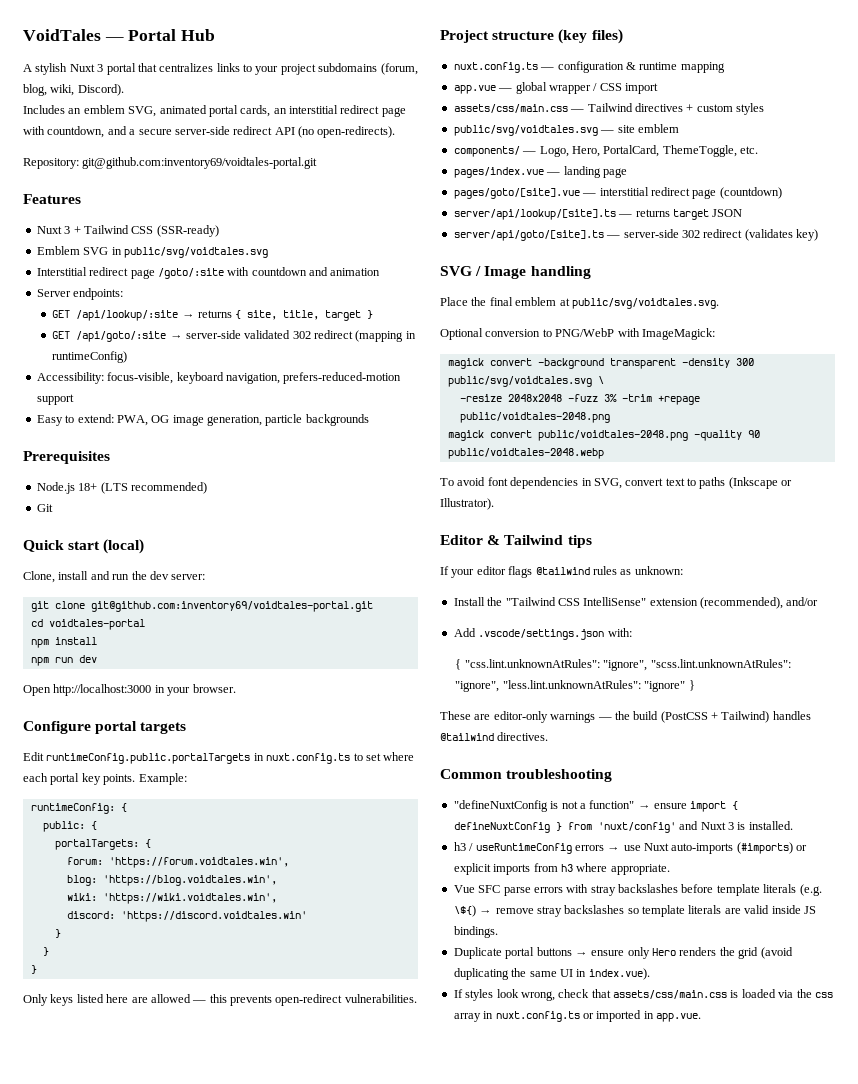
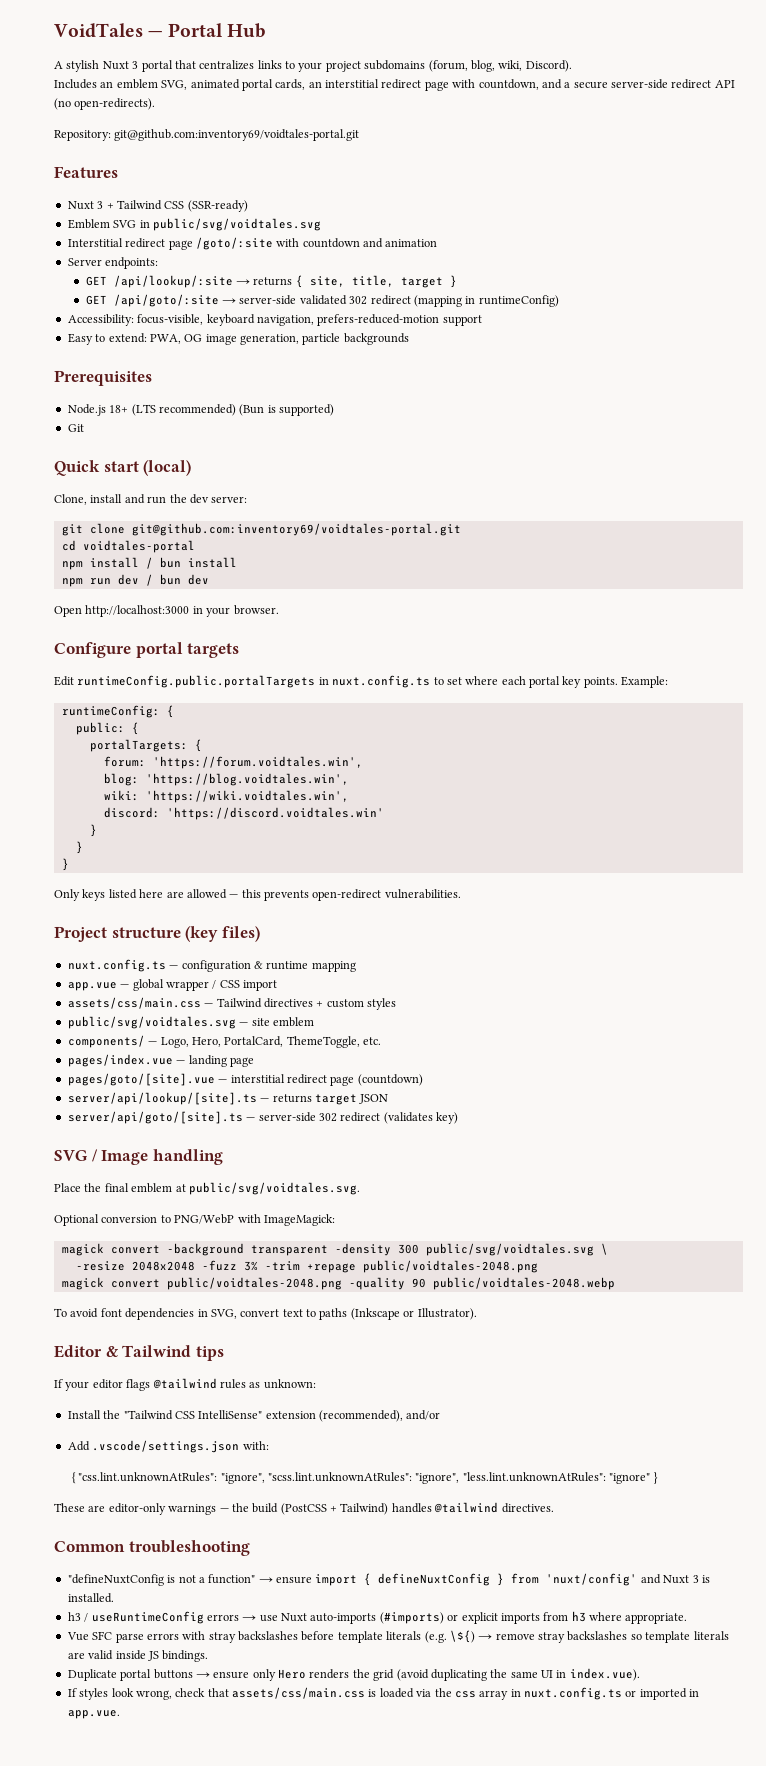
- Node.js 18+ (LTS recommended)
+ Node.js 18+ (LTS recommended) (Bun is supported)
- npm install
+ npm install / bun install
- npm run dev
+ npm run dev / bun dev

